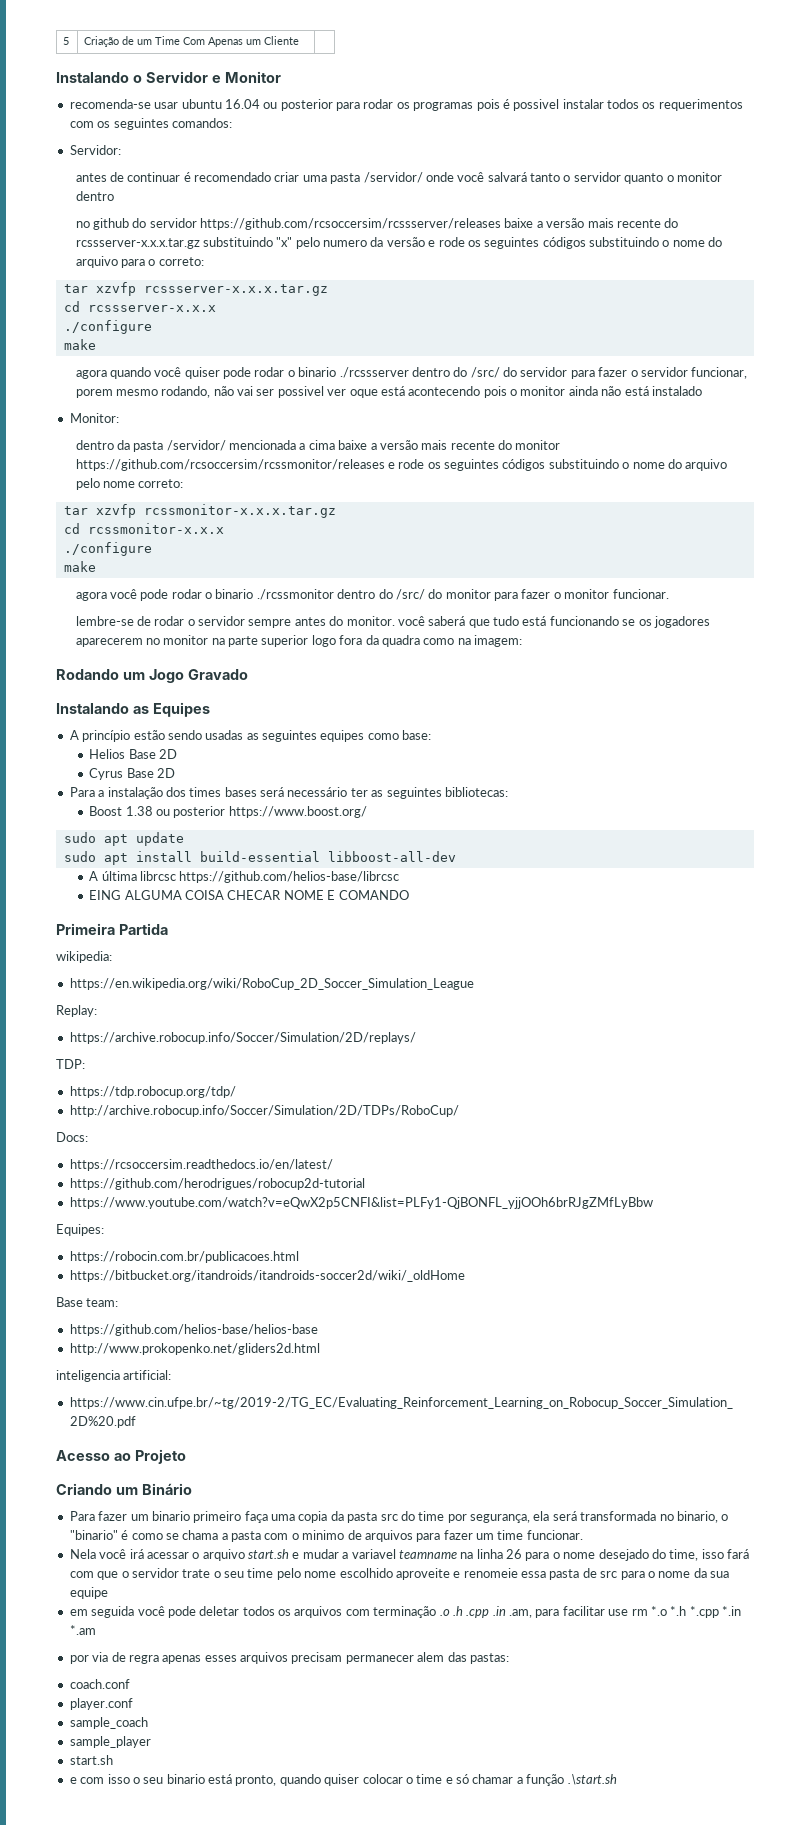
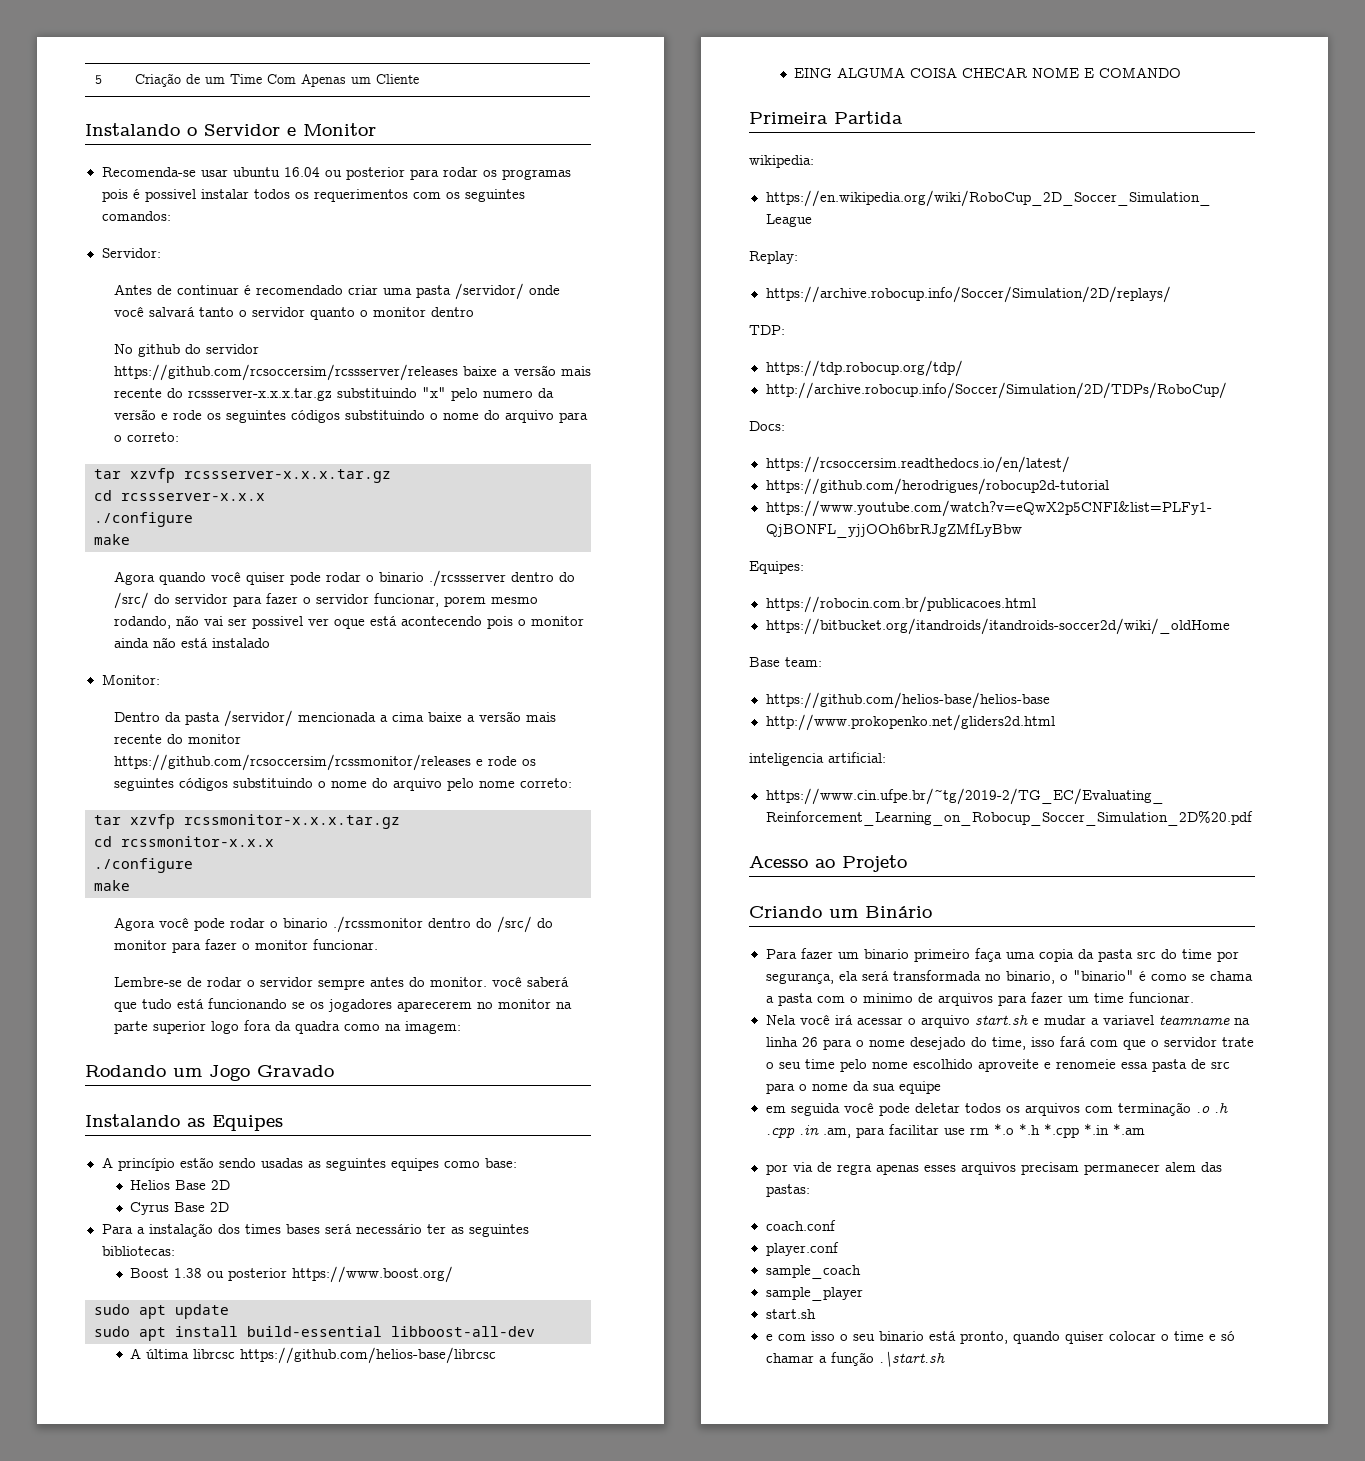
- recomenda-se usar ubuntu 16.04 ou posterior para rodar os programas pois é possivel instalar todos os requerimentos com os seguintes comandos:
+ Recomenda-se usar ubuntu 16.04 ou posterior para rodar os programas pois é possivel instalar todos os requerimentos com os seguintes comandos:
- antes de continuar é recomendado criar uma pasta /servidor/ onde você salvará tanto o servidor quanto o monitor dentro
+ Antes de continuar é recomendado criar uma pasta /servidor/ onde você salvará tanto o servidor quanto o monitor dentro
- no github do servidor https://github.com/rcsoccersim/rcssserver/releases baixe a versão mais recente do rcssserver-x.x.x.tar.gz substituindo "x" pelo numero da versão e rode os seguintes códigos substituindo o nome do arquivo para o correto:
+ No github do servidor https://github.com/rcsoccersim/rcssserver/releases baixe a versão mais recente do rcssserver-x.x.x.tar.gz substituindo "x" pelo numero da versão e rode os seguintes códigos substituindo o nome do arquivo para o correto:
- agora quando você quiser pode rodar o binario ./rcssserver dentro do /src/ do servidor para fazer o servidor funcionar, porem mesmo rodando, não vai ser possivel ver oque está acontecendo pois o monitor ainda não está instalado
+ Agora quando você quiser pode rodar o binario ./rcssserver dentro do /src/ do servidor para fazer o servidor funcionar, porem mesmo rodando, não vai ser possivel ver oque está acontecendo pois o monitor ainda não está instalado
- dentro da pasta /servidor/ mencionada a cima baixe a versão mais recente do monitor https://github.com/rcsoccersim/rcssmonitor/releases e rode os seguintes códigos substituindo o nome do arquivo pelo nome correto:
+ Dentro da pasta /servidor/ mencionada a cima baixe a versão mais recente do monitor https://github.com/rcsoccersim/rcssmonitor/releases e rode os seguintes códigos substituindo o nome do arquivo pelo nome correto:
- agora você pode rodar o binario ./rcssmonitor dentro do /src/ do monitor para fazer o monitor funcionar.
+ Agora você pode rodar o binario ./rcssmonitor dentro do /src/ do monitor para fazer o monitor funcionar.
- lembre-se de rodar o servidor sempre antes do monitor. você saberá que tudo está funcionando se os jogadores aparecerem no monitor na parte superior logo fora da quadra como na imagem:
+ Lembre-se de rodar o servidor sempre antes do monitor. você saberá que tudo está funcionando se os jogadores aparecerem no monitor na parte superior logo fora da quadra como na imagem:

